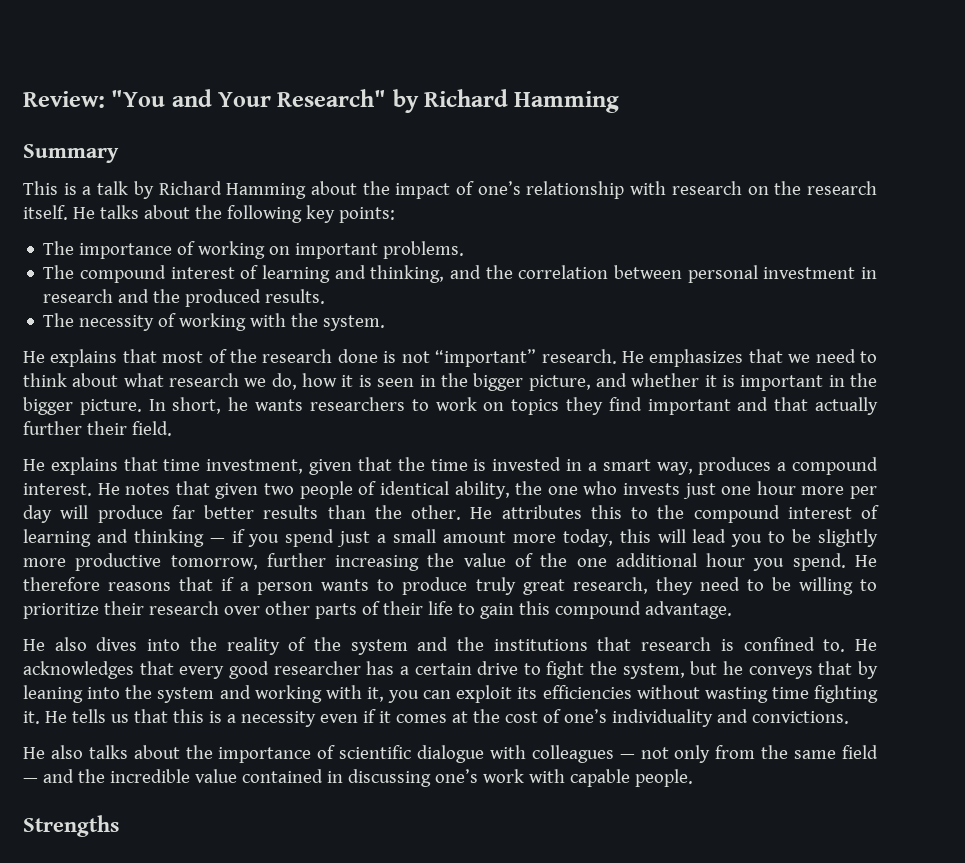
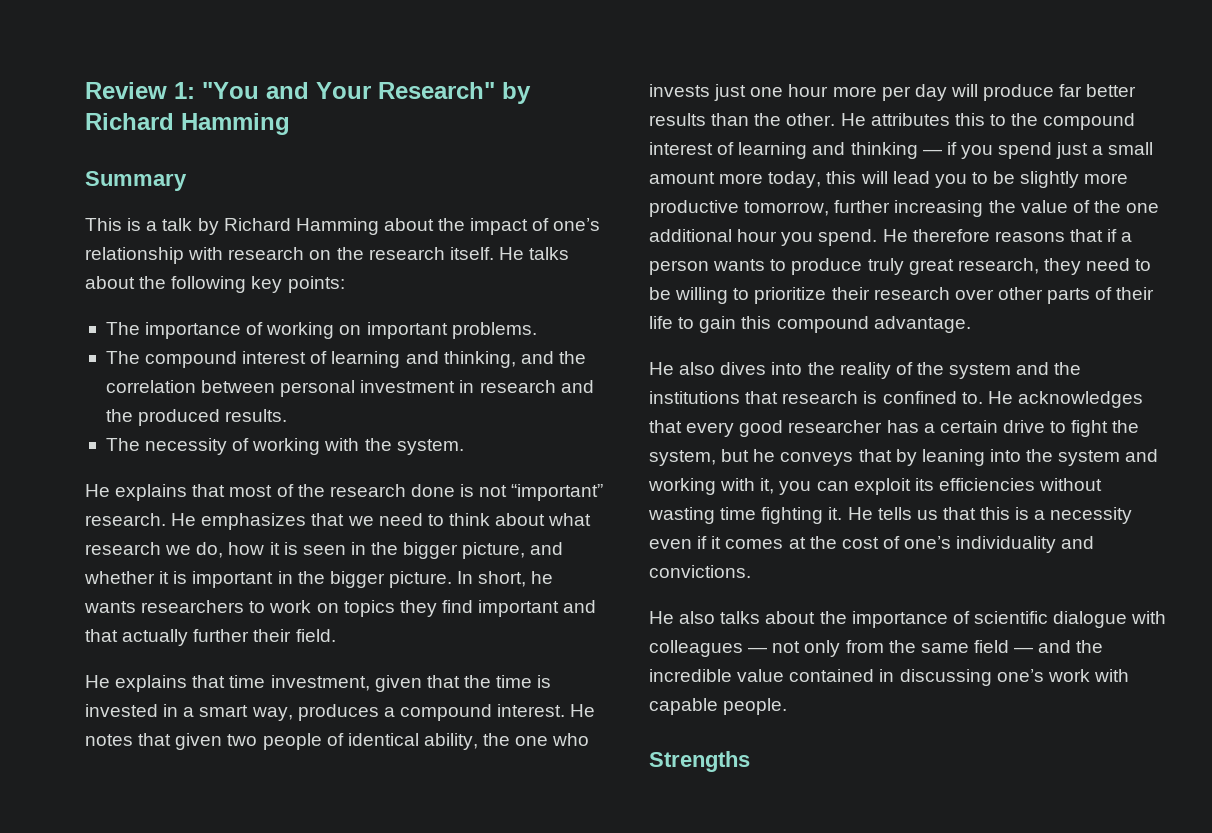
- Review: "You and Your Research" by Richard Hamming
+ Review 1: "You and Your Research" by Richard Hamming

